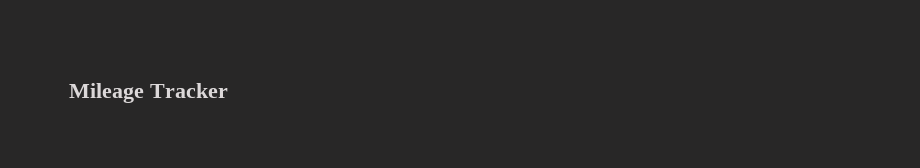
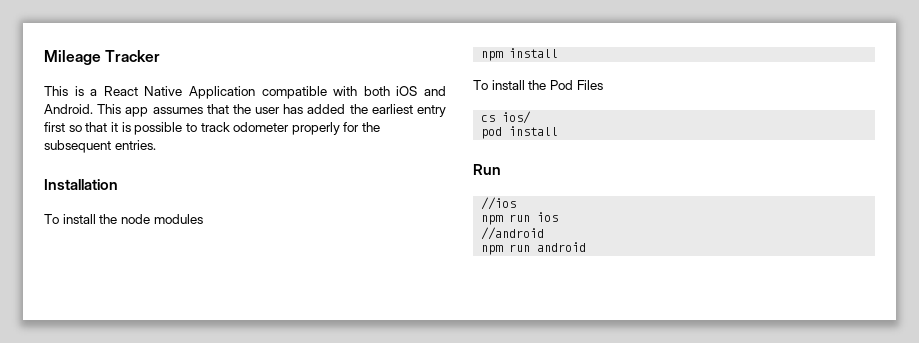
+ This is a React Native Application compatible with both iOS and Android. This app assumes that the user has added the earliest entry first so that it is possible to track odometer properly for the subsequent entries.
+ Installation
+ To install the node modules
+ npm install
+ To install the Pod Files
+ cs ios/
+ pod install
+ Run
+ //ios
+ npm run ios
+ //android
+ npm run android

